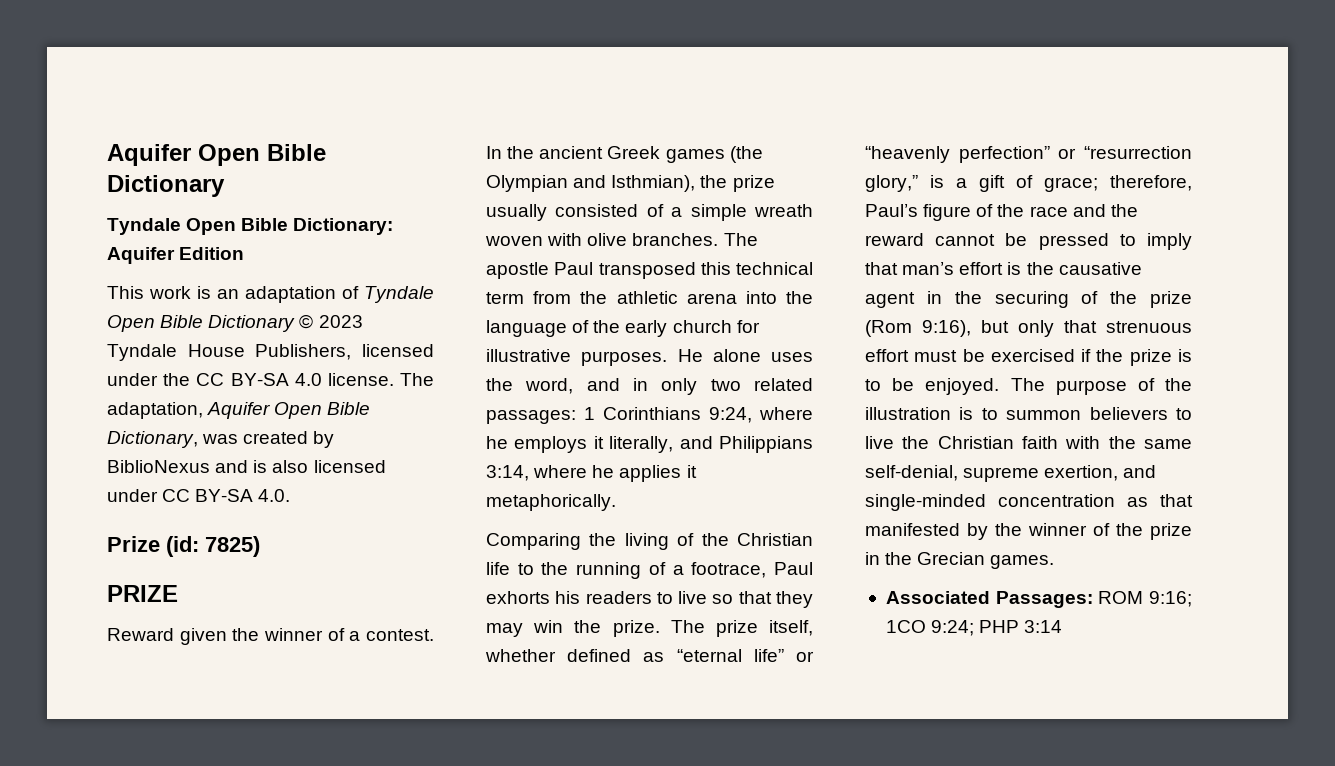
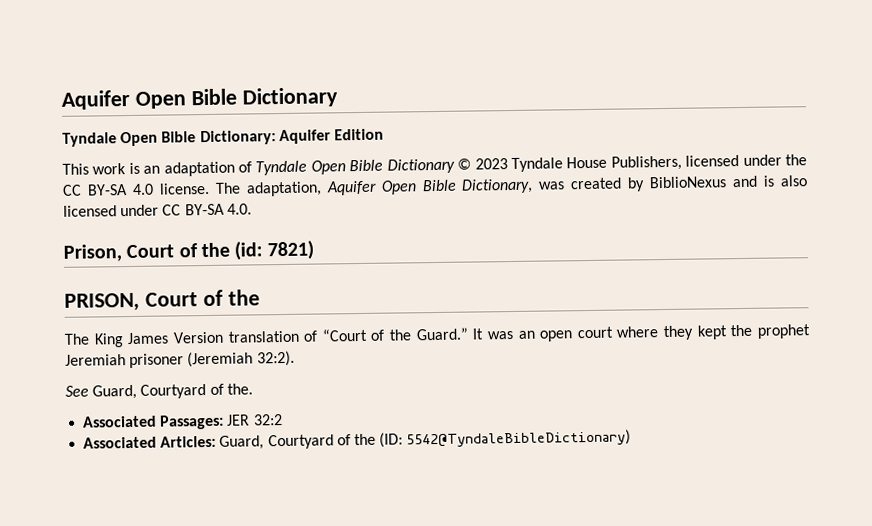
- Prize (id: 7825)
- PRIZE
- Reward given the winner of a contest. In the ancient Greek games (the Olympian and Isthmian), the prize usually consisted of a simple wreath woven with olive branches. The apostle Paul transposed this technical term from the athletic arena into the language of the early church for illustrative purposes. He alone uses the word, and in only two related passages: 1 Corinthians 9:24, where he employs it literally, and Philippians 3:14, where he applies it metaphorically.
- Comparing the living of the Christian life to the running of a footrace, Paul exhorts his readers to live so that they may win the prize. The prize itself, whether defined as “eternal life” or “heavenly perfection” or “resurrection glory,” is a gift of grace; therefore, Paul’s figure of the race and the reward cannot be pressed to imply that man’s effort is the causative agent in the securing of the prize (Rom 9:16), but only that strenuous effort must be exercised if the prize is to be enjoyed. The purpose of the illustration is to summon believers to live the Christian faith with the same self-denial, supreme exertion, and single-minded concentration as that manifested by the winner of the prize in the Grecian games.
- Associated Passages: ROM 9:16; 1CO 9:24; PHP 3:14
+ Prison, Court of the (id: 7821)
+ PRISON, Court of the
+ The King James Version translation of “Court of the Guard.” It was an open court where they kept the prophet Jeremiah prisoner (Jeremiah 32:2).
+ See Guard, Courtyard of the.
+ Associated Passages: JER 32:2
+ Associated Articles: Guard, Courtyard of the (ID: 5542@TyndaleBibleDictionary)

